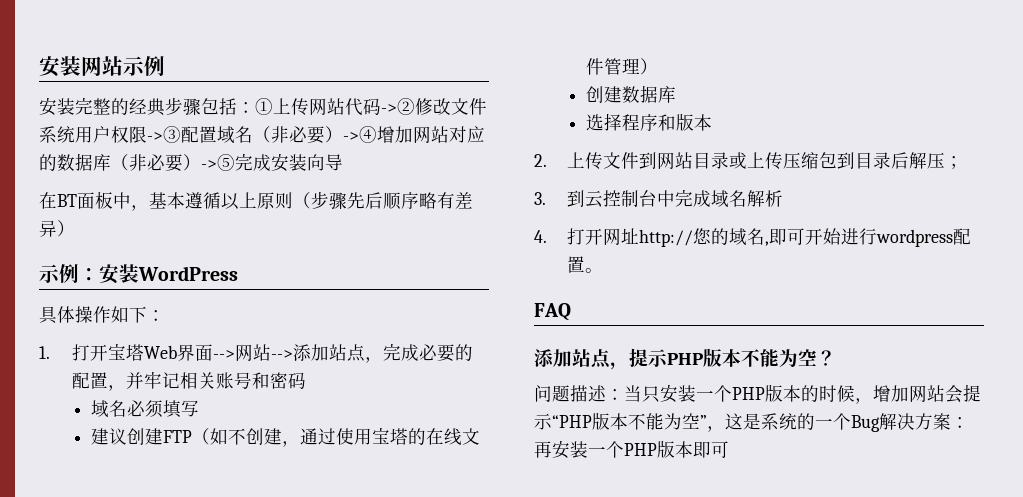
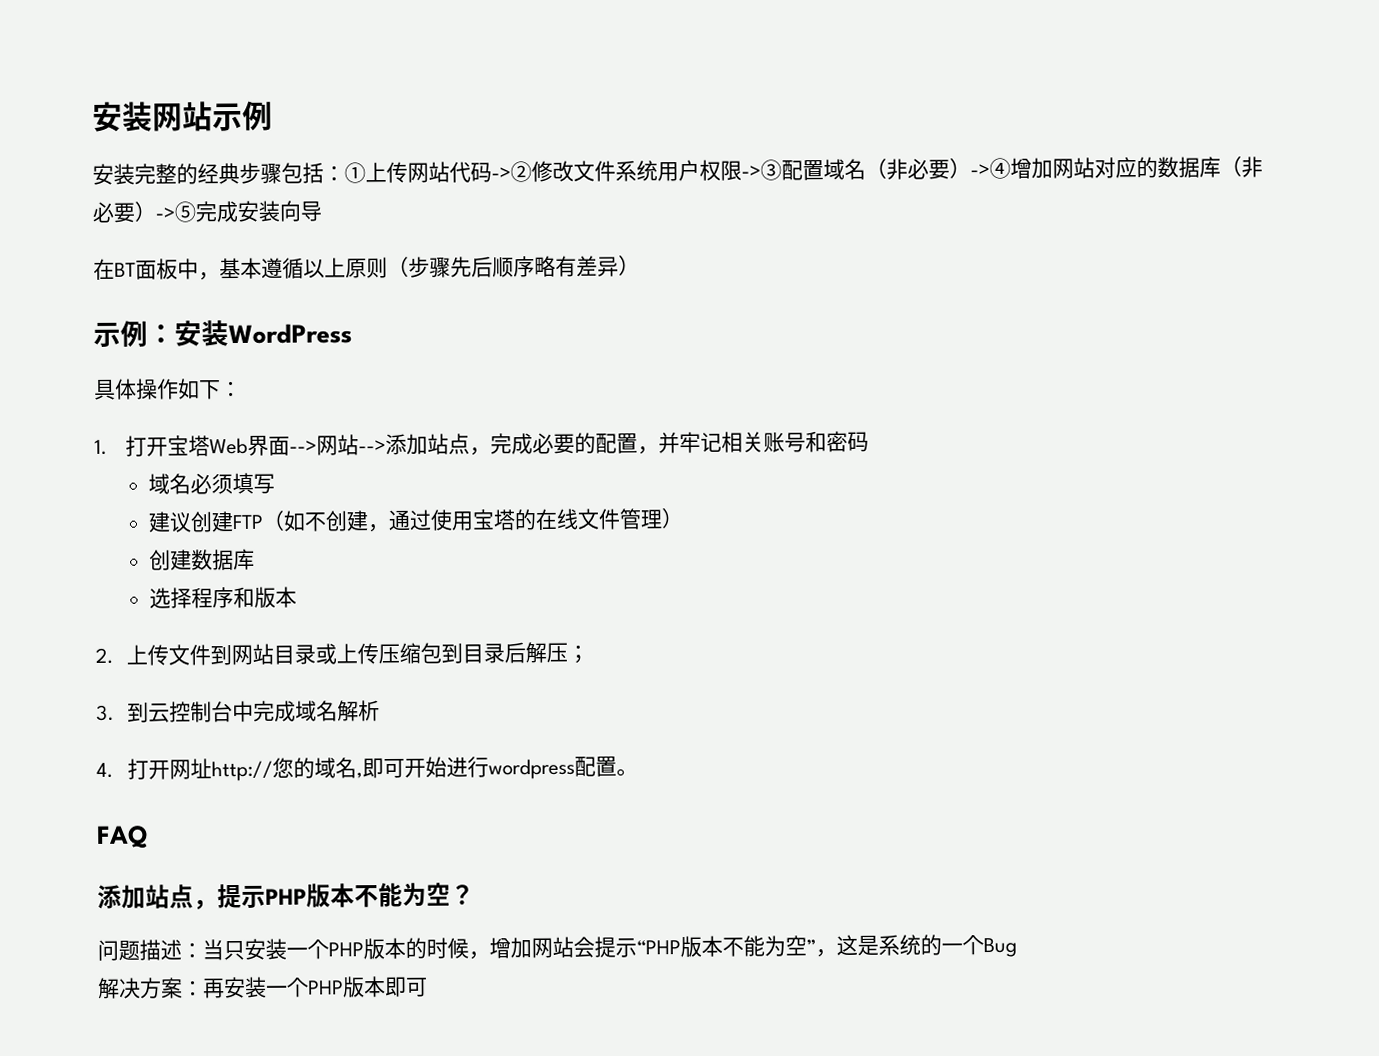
- 问题描述：当只安装一个PHP版本的时候，增加网站会提示“PHP版本不能为空”，这是系统的一个Bug解决方案：再安装一个PHP版本即可
+ 问题描述：当只安装一个PHP版本的时候，增加网站会提示“PHP版本不能为空”，这是系统的一个Bug
+ 解决方案：再安装一个PHP版本即可

